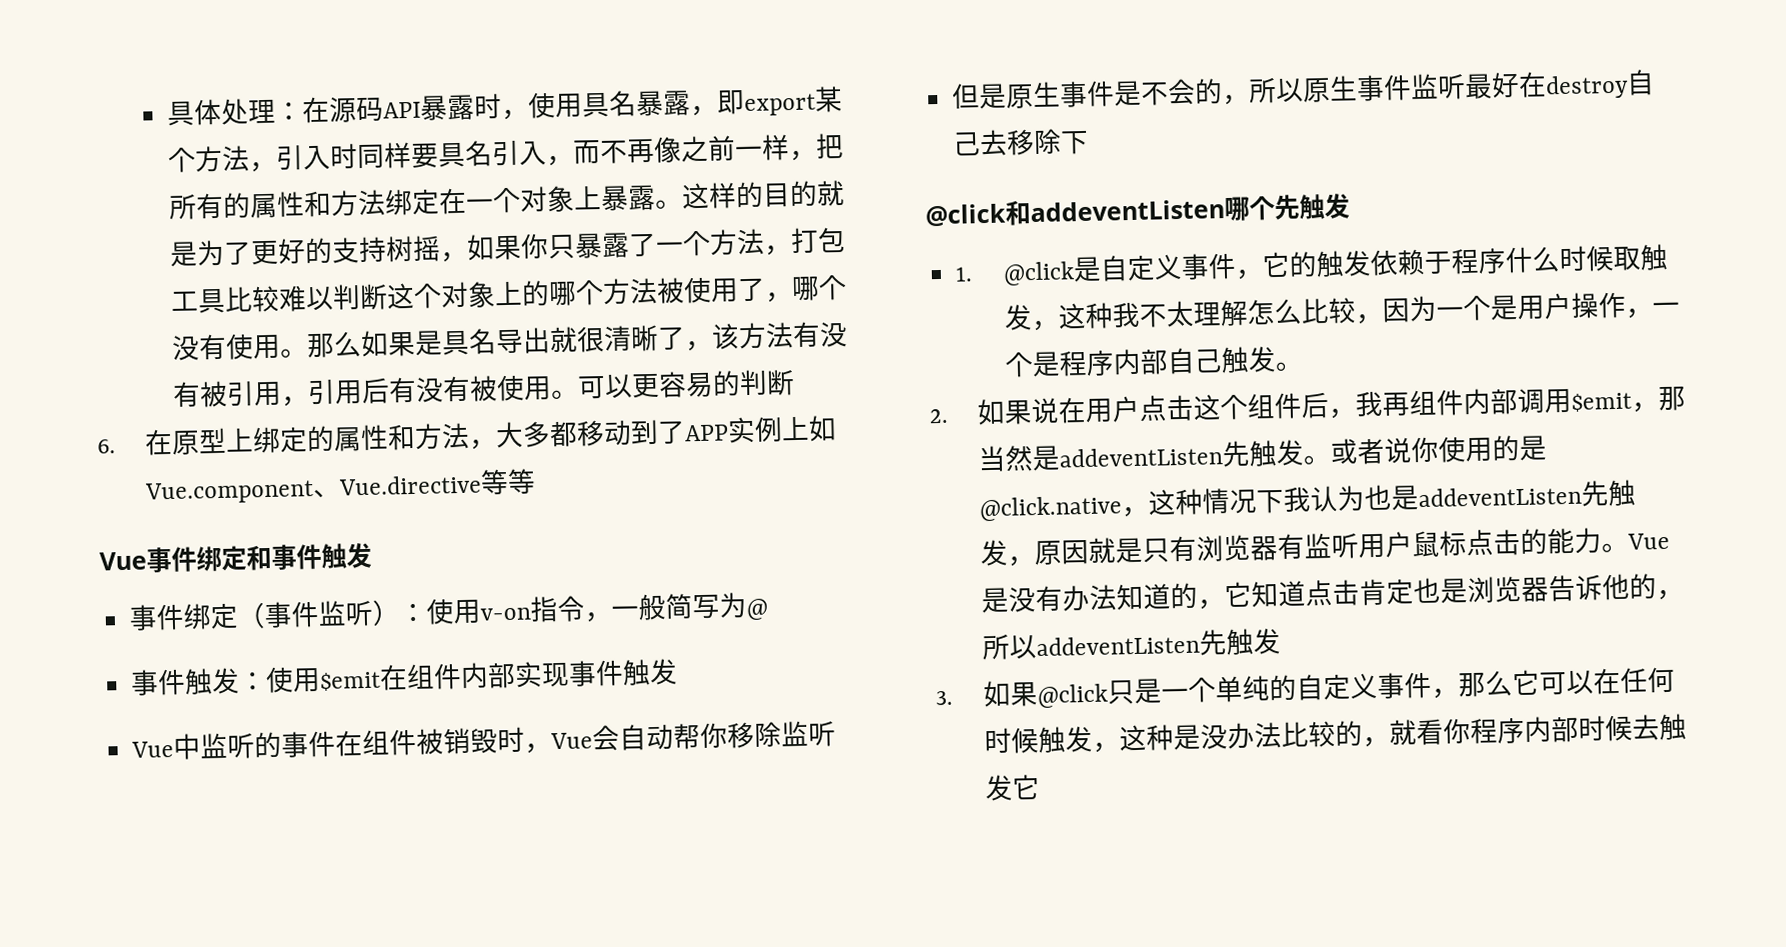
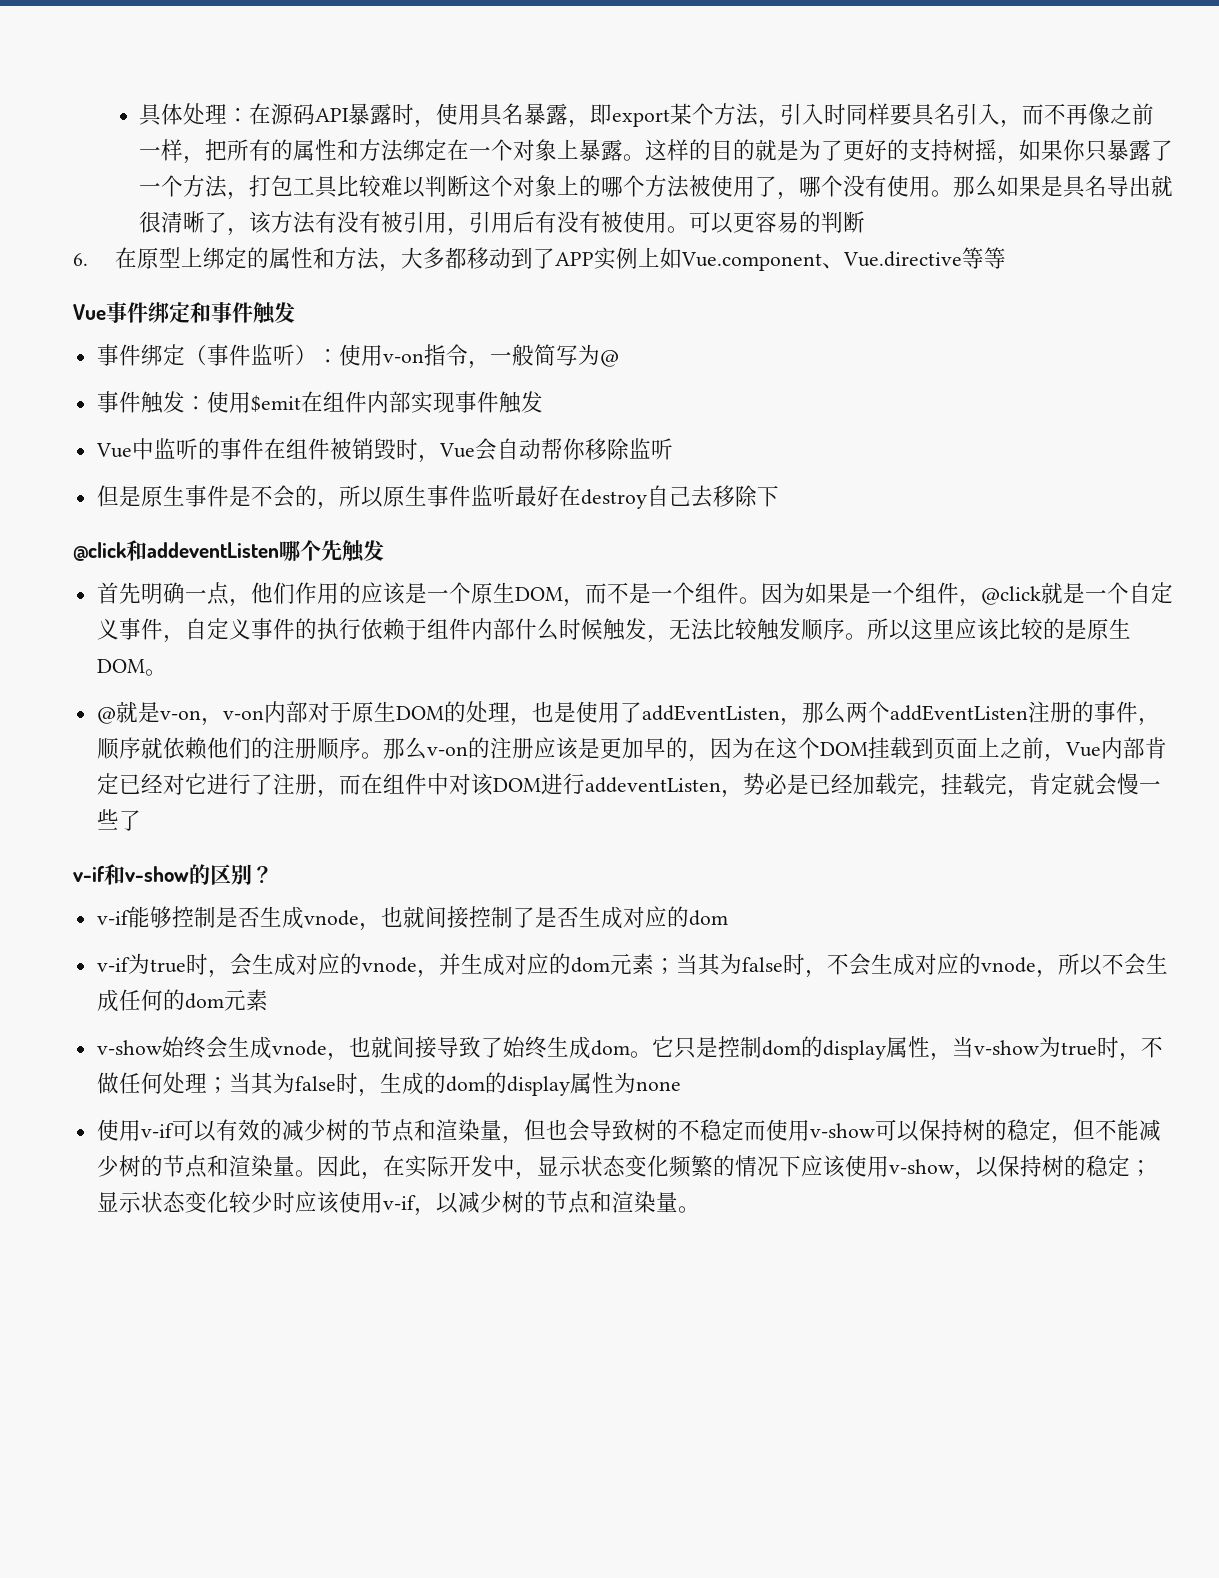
- 1. @click是自定义事件，它的触发依赖于程序什么时候取触发，这种我不太理解怎么比较，因为一个是用户操作，一个是程序内部自己触发。
- 2.如果说在用户点击这个组件后，我再组件内部调用$emit，那当然是addeventListen先触发。或者说你使用的是@click.native，这种情况下我认为也是addeventListen先触发，原因就是只有浏览器有监听用户鼠标点击的能力。Vue是没有办法知道的，它知道点击肯定也是浏览器告诉他的，所以addeventListen先触发
- 3.如果@click只是一个单纯的自定义事件，那么它可以在任何时候触发，这种是没办法比较的，就看你程序内部时候去触发它
+ 首先明确一点，他们作用的应该是一个原生DOM，而不是一个组件。因为如果是一个组件，@click就是一个自定义事件，自定义事件的执行依赖于组件内部什么时候触发，无法比较触发顺序。所以这里应该比较的是原生DOM。
+ @就是v-on，v-on内部对于原生DOM的处理，也是使用了addEventListen，那么两个addEventListen注册的事件，顺序就依赖他们的注册顺序。那么v-on的注册应该是更加早的，因为在这个DOM挂载到页面上之前，Vue内部肯定已经对它进行了注册，而在组件中对该DOM进行addeventListen，势必是已经加载完，挂载完，肯定就会慢一些了
+ v-if和v-show的区别？
+ v-if能够控制是否生成vnode，也就间接控制了是否生成对应的dom
+ v-if为true时，会生成对应的vnode，并生成对应的dom元素；当其为false时，不会生成对应的vnode，所以不会生成任何的dom元素
+ v-show始终会生成vnode，也就间接导致了始终生成dom。它只是控制dom的display属性，当v-show为true时，不做任何处理；当其为false时，生成的dom的display属性为none
+ 使用v-if可以有效的减少树的节点和渲染量，但也会导致树的不稳定而使用v-show可以保持树的稳定，但不能减少树的节点和渲染量。因此，在实际开发中，显示状态变化频繁的情况下应该使用v-show，以保持树的稳定；显示状态变化较少时应该使用v-if，以减少树的节点和渲染量。

